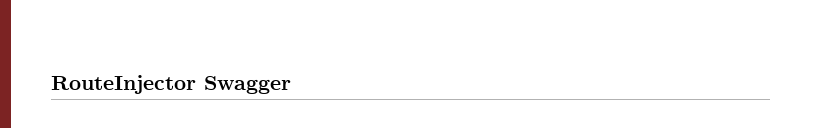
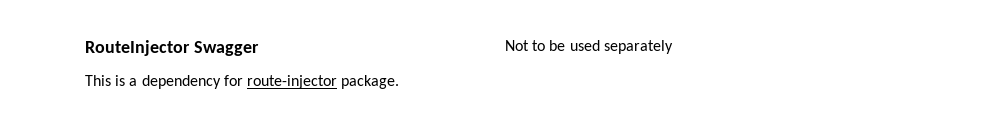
+ This is a dependency for route-injector package.
+ Not to be used separately

